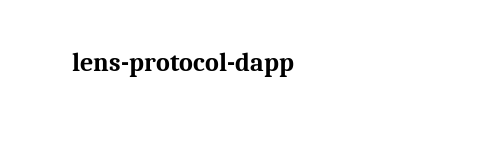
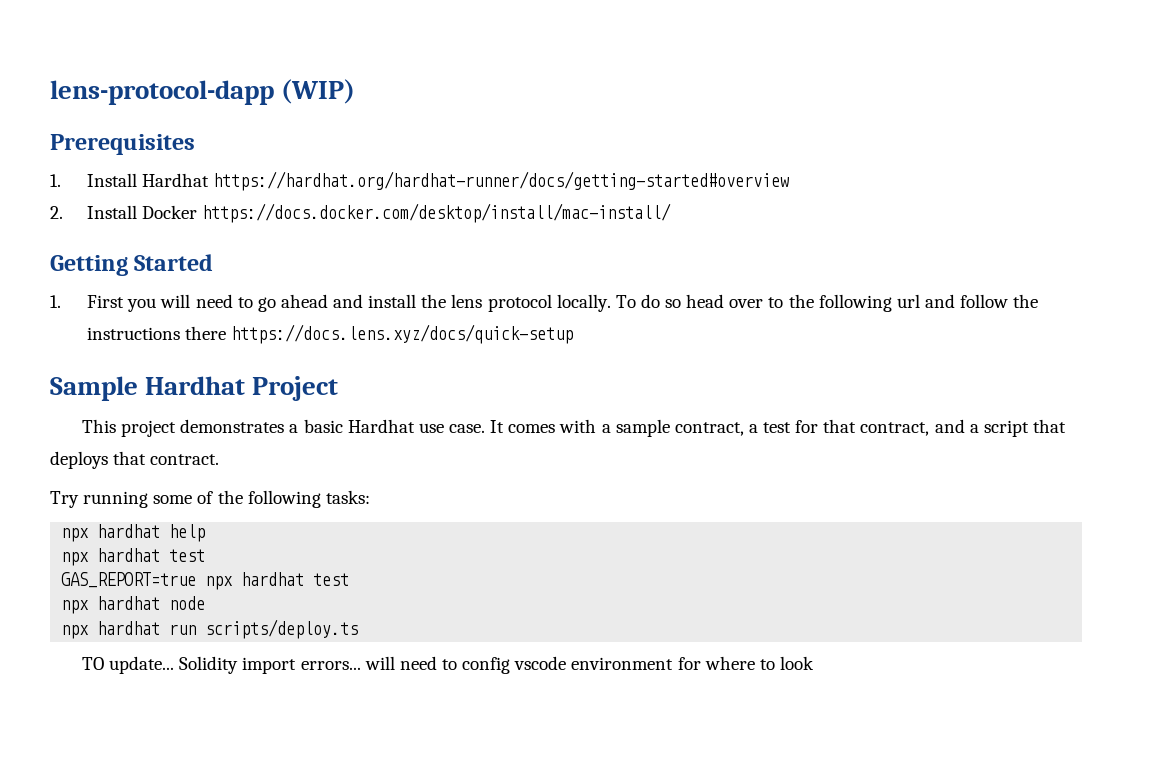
- lens-protocol-dapp
+ lens-protocol-dapp (WIP)
+ Prerequisites
+ 1. Install Hardhat https://hardhat.org/hardhat-runner/docs/getting-started#overview
+ 2. Install Docker https://docs.docker.com/desktop/install/mac-install/
+ Getting Started
+ 1. First you will need to go ahead and install the lens protocol locally. To do so head over to the following url and follow the instructions there https://docs.lens.xyz/docs/quick-setup
+ Sample Hardhat Project
+ This project demonstrates a basic Hardhat use case. It comes with a sample contract, a test for that contract, and a script that deploys that contract.
+ Try running some of the following tasks:
+ npx hardhat help
+ npx hardhat test
+ GAS_REPORT=true npx hardhat test
+ npx hardhat node
+ npx hardhat run scripts/deploy.ts
+ TO update... Solidity import errors... will need to config vscode environment for where to look

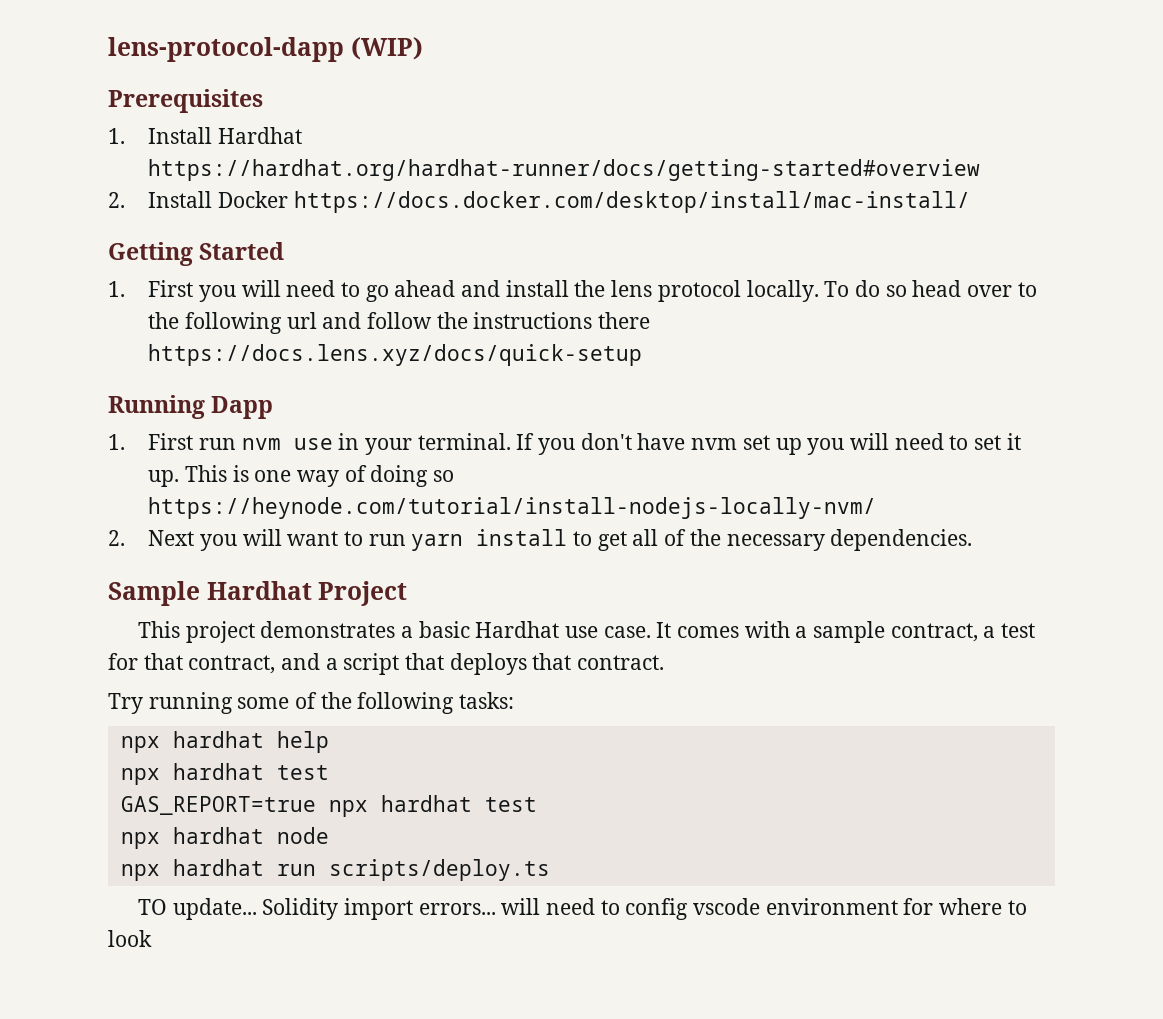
+ Running Dapp
+ 1. First run nvm use in your terminal. If you don't have nvm set up you will need to set it up. This is one way of doing so https://heynode.com/tutorial/install-nodejs-locally-nvm/
+ 2. Next you will want to run yarn install to get all of the necessary dependencies.

